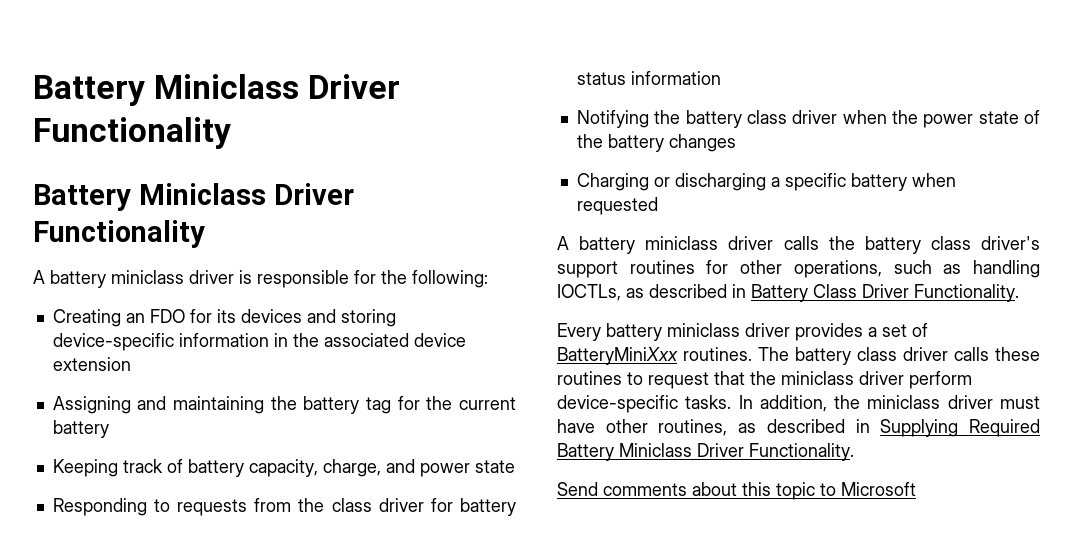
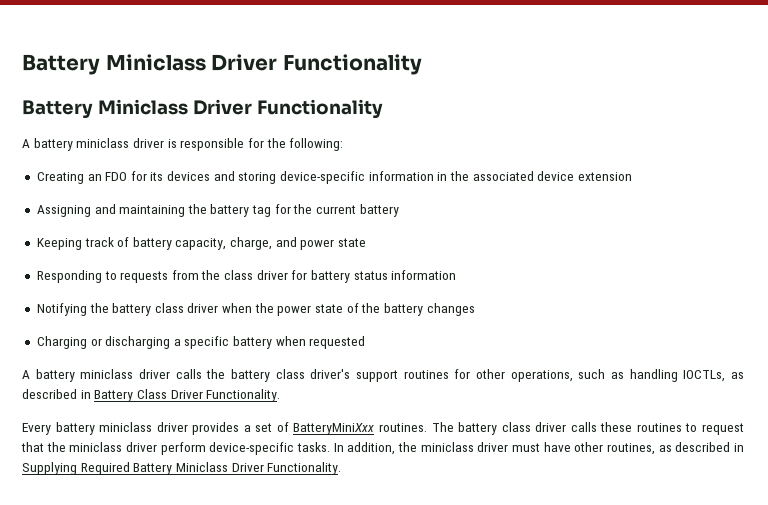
- Send comments about this topic to Microsoft

